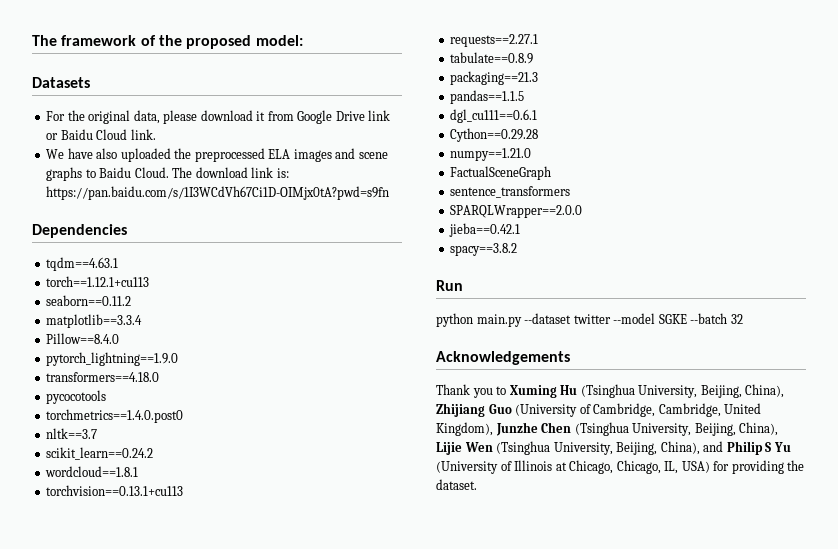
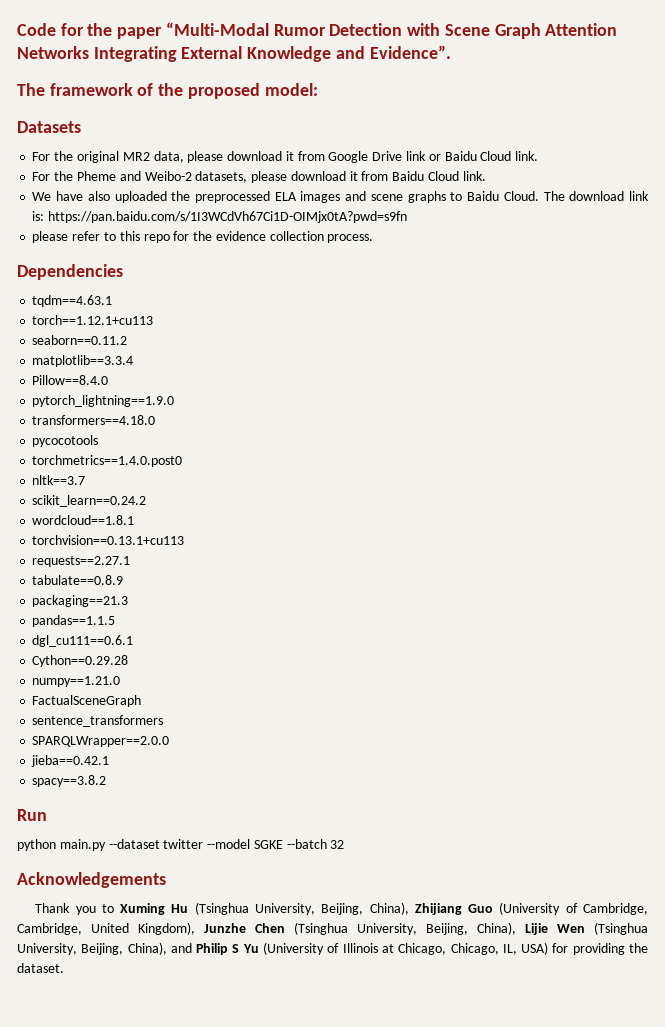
+ Code for the paper “Multi-Modal Rumor Detection with Scene Graph Attention Networks Integrating External Knowledge and Evidence”.
- For the original data, please download it from Google Drive link or Baidu Cloud link.
+ For the original MR2 data, please download it from Google Drive link or Baidu Cloud link.
+ For the Pheme and Weibo-2 datasets, please download it from Baidu Cloud link.
+ please refer to this repo for the evidence collection process.

